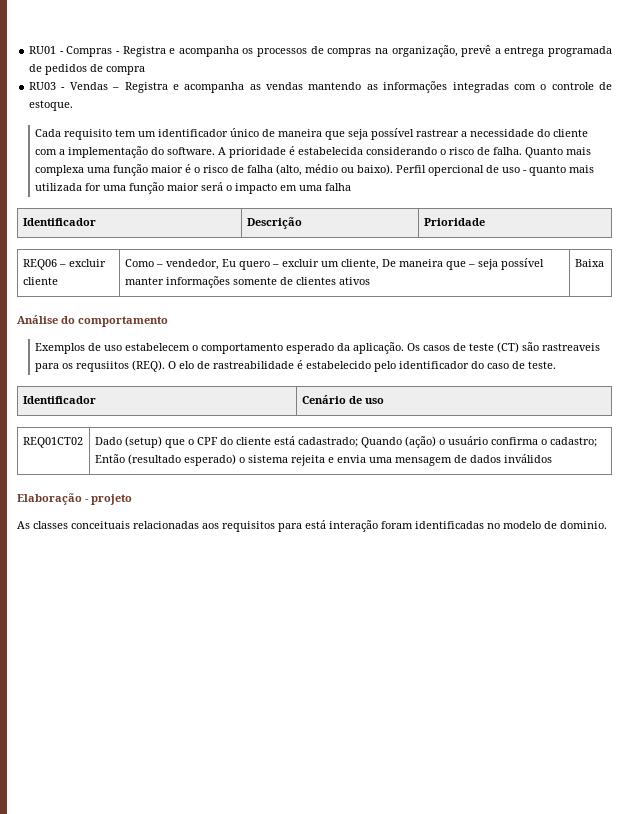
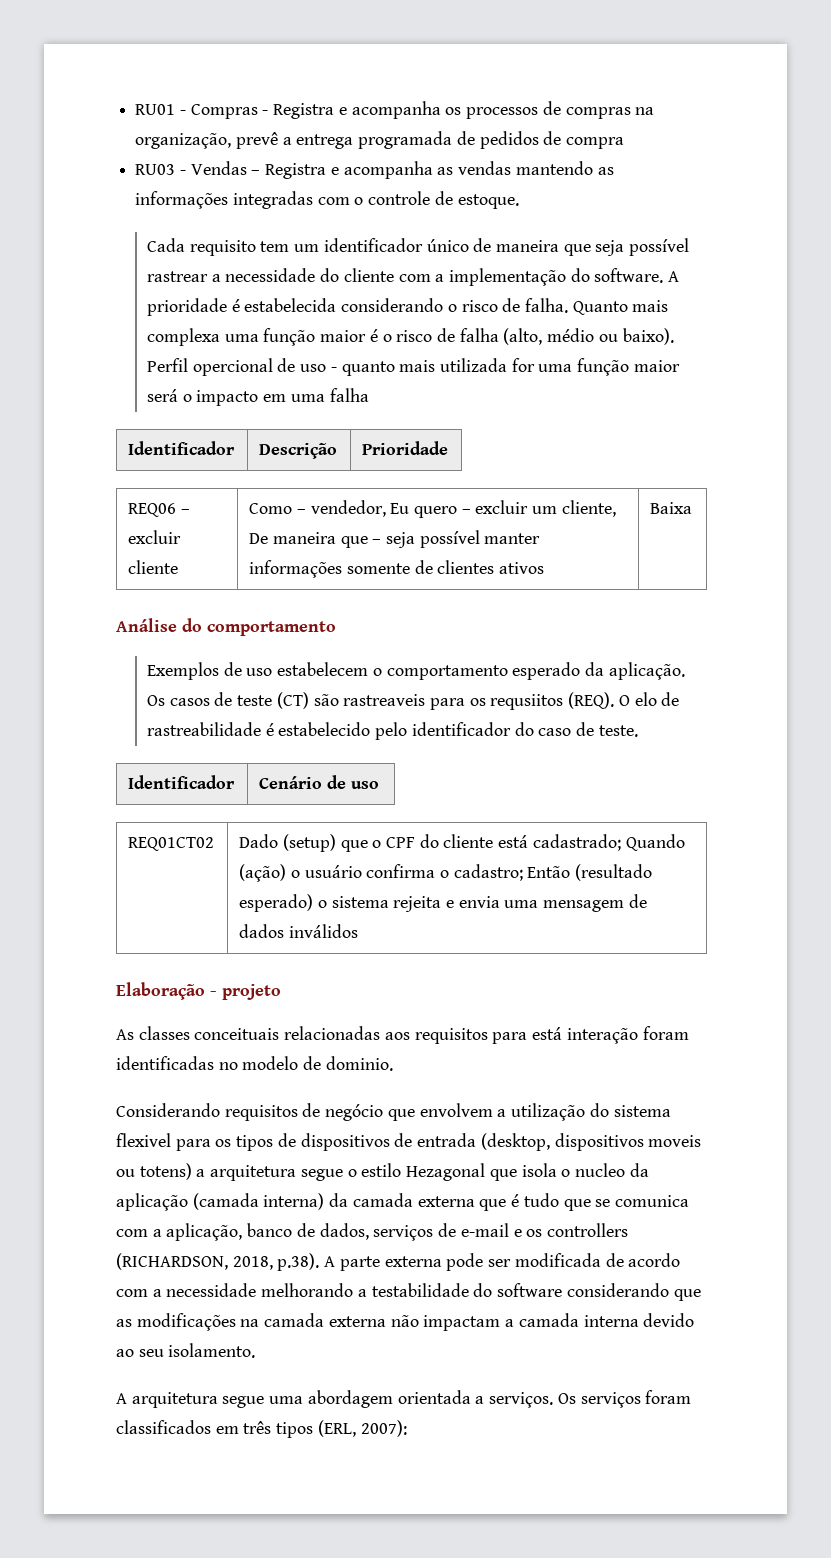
+ Considerando requisitos de negócio que envolvem a utilização do sistema flexivel para os tipos de dispositivos de entrada (desktop, dispositivos moveis ou totens) a arquitetura segue o estilo Hezagonal que isola o nucleo da aplicação (camada interna) da camada externa que é tudo que se comunica com a aplicação, banco de dados, serviços de e-mail e os controllers (RICHARDSON, 2018, p.38). A parte externa pode ser modificada de acordo com a necessidade melhorando a testabilidade do software considerando que as modificações na camada externa não impactam a camada interna devido ao seu isolamento.
+ A arquitetura segue uma abordagem orientada a serviços. Os serviços foram classificados em três tipos (ERL, 2007):

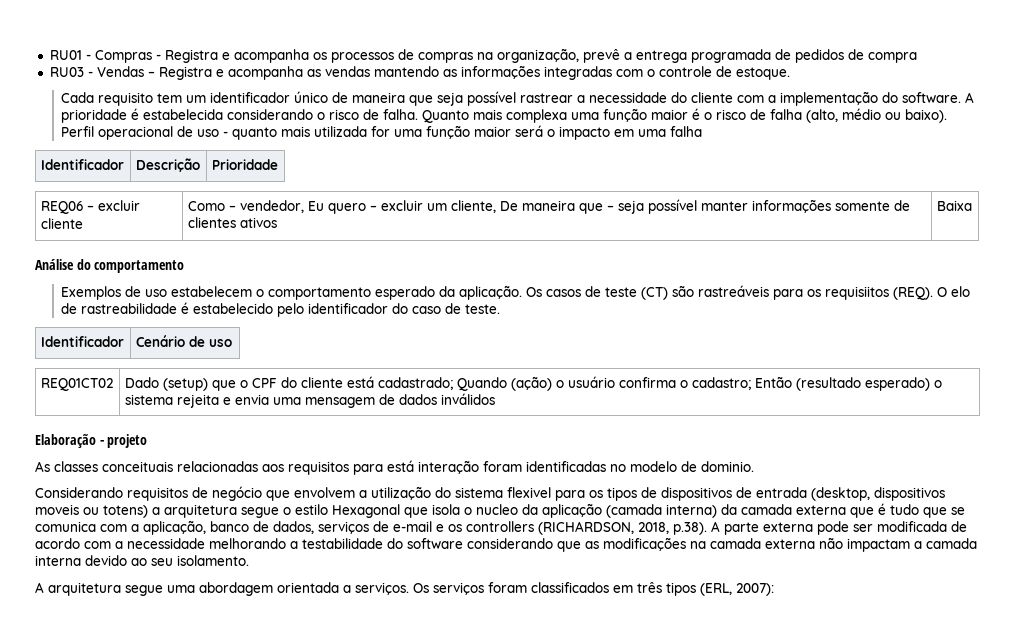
- Perfil opercional de uso - quanto mais utilizada for uma função maior será o impacto em uma falha
+ Perfil operacional de uso - quanto mais utilizada for uma função maior será o impacto em uma falha
- Os casos de teste (CT) são rastreaveis para os requsiitos (REQ).
+ Os casos de teste (CT) são rastreáveis para os requisiitos (REQ).
- Considerando requisitos de negócio que envolvem a utilização do sistema flexivel para os tipos de dispositivos de entrada (desktop, dispositivos moveis ou totens) a arquitetura segue o estilo Hezagonal que isola o nucleo da aplicação (camada interna) da camada externa que é tudo que se comunica com a aplicação, banco de dados, serviços de e-mail e os controllers (RICHARDSON, 2018, p.38). A parte externa pode ser modificada de acordo com a necessidade melhorando a testabilidade do software considerando que as modificações na camada externa não impactam a camada interna devido ao seu isolamento.
+ Considerando requisitos de negócio que envolvem a utilização do sistema flexivel para os tipos de dispositivos de entrada (desktop, dispositivos moveis ou totens) a arquitetura segue o estilo Hexagonal que isola o nucleo da aplicação (camada interna) da camada externa que é tudo que se comunica com a aplicação, banco de dados, serviços de e-mail e os controllers (RICHARDSON, 2018, p.38). A parte externa pode ser modificada de acordo com a necessidade melhorando a testabilidade do software considerando que as modificações na camada externa não impactam a camada interna devido ao seu isolamento.

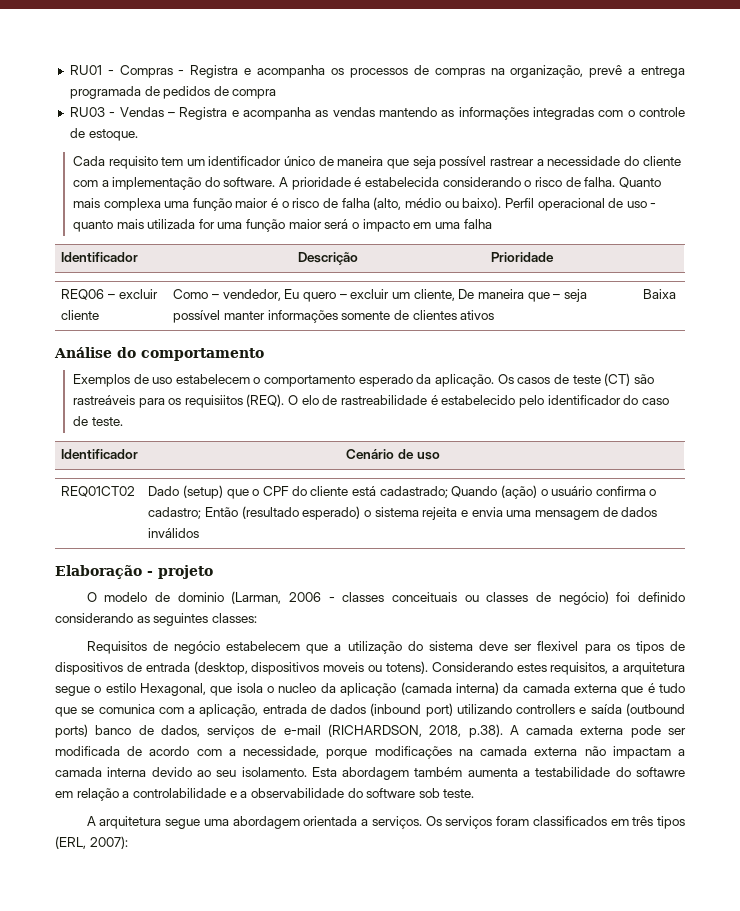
- As classes conceituais relacionadas aos requisitos para está interação foram identificadas no modelo de dominio.
- Considerando requisitos de negócio que envolvem a utilização do sistema flexivel para os tipos de dispositivos de entrada (desktop, dispositivos moveis ou totens) a arquitetura segue o estilo Hexagonal que isola o nucleo da aplicação (camada interna) da camada externa que é tudo que se comunica com a aplicação, banco de dados, serviços de e-mail e os controllers (RICHARDSON, 2018, p.38). A parte externa pode ser modificada de acordo com a necessidade melhorando a testabilidade do software considerando que as modificações na camada externa não impactam a camada interna devido ao seu isolamento.
+ O modelo de dominio (Larman, 2006 - classes conceituais ou classes de negócio) foi definido considerando as seguintes classes:
+ Requisitos de negócio estabelecem que a utilização do sistema deve ser flexivel para os tipos de dispositivos de entrada (desktop, dispositivos moveis ou totens). Considerando estes requisitos, a arquitetura segue o estilo Hexagonal, que isola o nucleo da aplicação (camada interna) da camada externa que é tudo que se comunica com a aplicação, entrada de dados (inbound port) utilizando controllers e saída (outbound ports) banco de dados, serviços de e-mail (RICHARDSON, 2018, p.38). A camada externa pode ser modificada de acordo com a necessidade, porque modificações na camada externa não impactam a camada interna devido ao seu isolamento. Esta abordagem também aumenta a testabilidade do softawre em relação a controlabilidade e a observabilidade do software sob teste.

